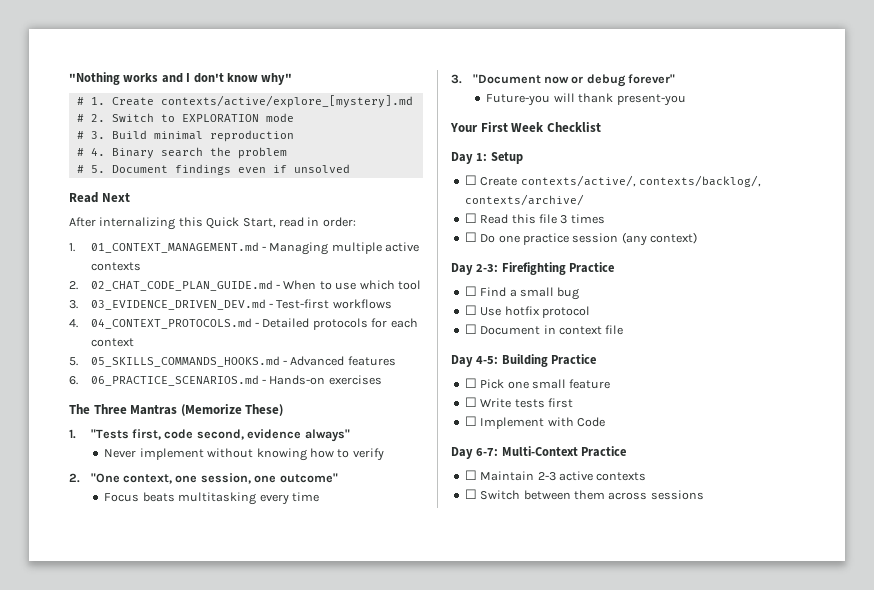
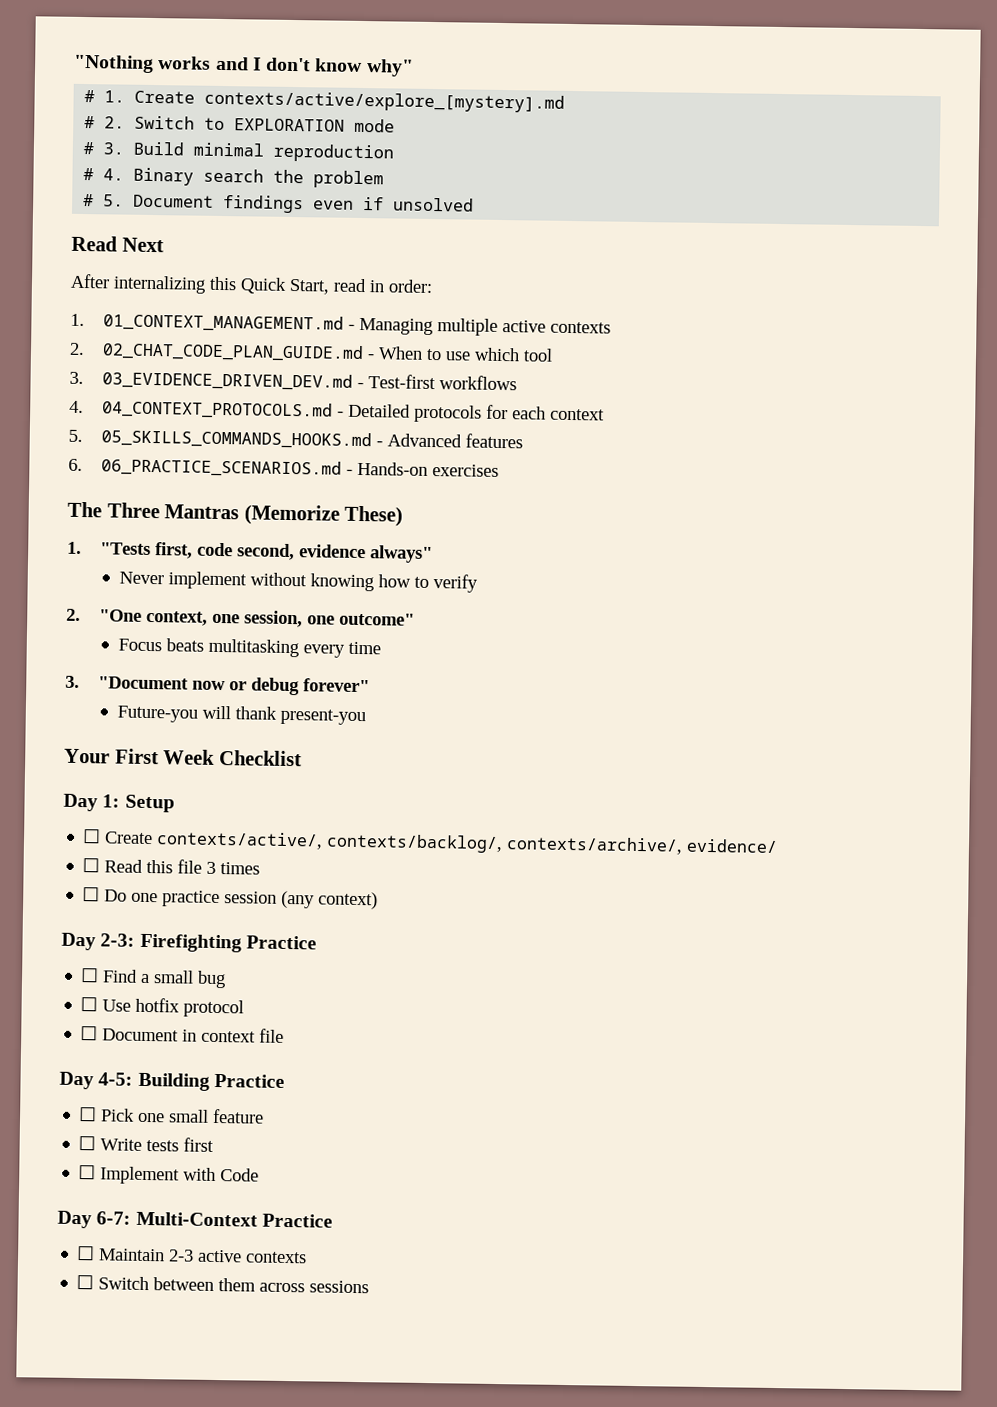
- ☐ Create contexts/active/, contexts/backlog/, contexts/archive/
+ ☐ Create contexts/active/, contexts/backlog/, contexts/archive/, evidence/

